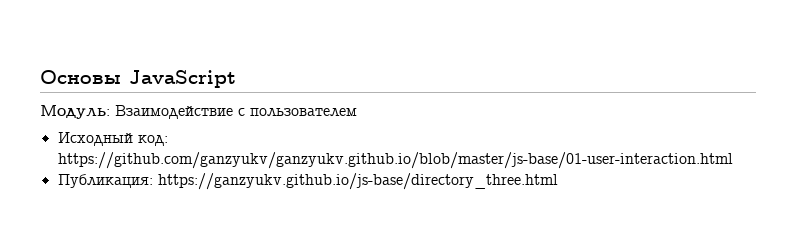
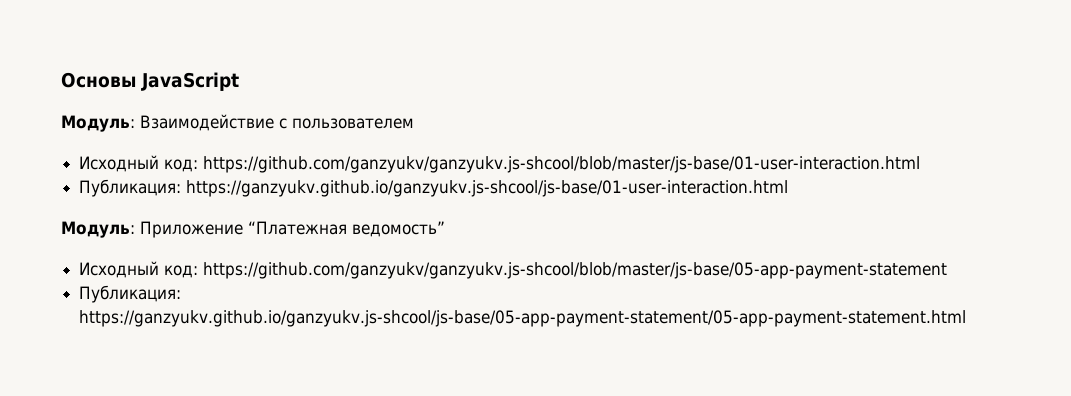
- Исходный код: https://github.com/ganzyukv/ganzyukv.github.io/blob/master/js-base/01-user-interaction.html
- Публикация: https://ganzyukv.github.io/js-base/directory_three.html
+ Исходный код: https://github.com/ganzyukv/ganzyukv.js-shcool/blob/master/js-base/01-user-interaction.html
+ Публикация: https://ganzyukv.github.io/ganzyukv.js-shcool/js-base/01-user-interaction.html
+ Модуль: Приложение “Платежная ведомость”
+ Исходный код: https://github.com/ganzyukv/ganzyukv.js-shcool/blob/master/js-base/05-app-payment-statement
+ Публикация: https://ganzyukv.github.io/ganzyukv.js-shcool/js-base/05-app-payment-statement/05-app-payment-statement.html

